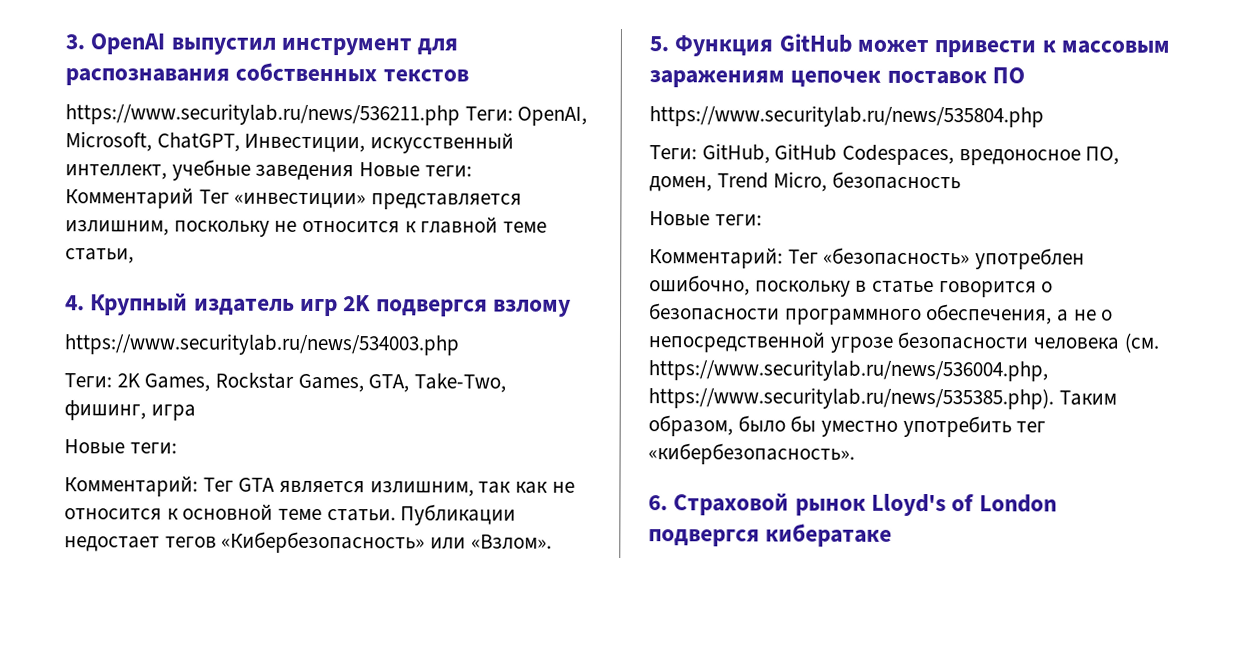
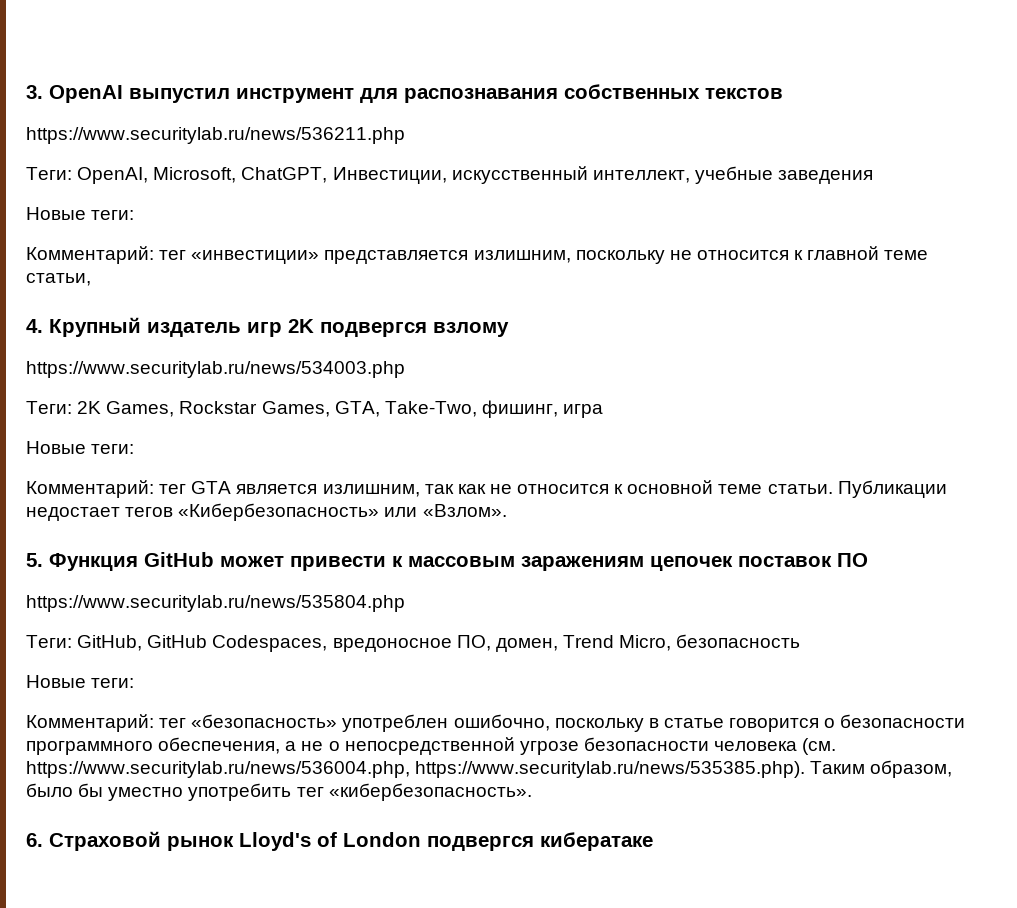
- https://www.securitylab.ru/news/536211.php Теги: OpenAI, Microsoft, ChatGPT, Инвестиции, искусственный интеллект, учебные заведения Новые теги: Комментарий Тег «инвестиции» представляется излишним, поскольку не относится к главной теме статьи,
+ https://www.securitylab.ru/news/536211.php
+ Теги: OpenAI, Microsoft, ChatGPT, Инвестиции, искусственный интеллект, учебные заведения
+ Новые теги:
+ Комментарий: тег «инвестиции» представляется излишним, поскольку не относится к главной теме статьи,
- Комментарий: Тег GTA является излишним, так как не относится к основной теме статьи.
+ Комментарий: тег GTA является излишним, так как не относится к основной теме статьи.
- Комментарий: Тег «безопасность» употреблен ошибочно, поскольку в статье говорится о безопасности программного обеспечения, а не о непосредственной угрозе безопасности человека (см. https://www.securitylab.ru/news/536004.php, https://www.securitylab.ru/news/535385.php). Таким образом, было бы уместно употребить тег «кибербезопасность».
+ Комментарий: тег «безопасность» употреблен ошибочно, поскольку в статье говорится о безопасности программного обеспечения, а не о непосредственной угрозе безопасности человека (см. https://www.securitylab.ru/news/536004.php, https://www.securitylab.ru/news/535385.php). Таким образом, было бы уместно употребить тег «кибербезопасность».

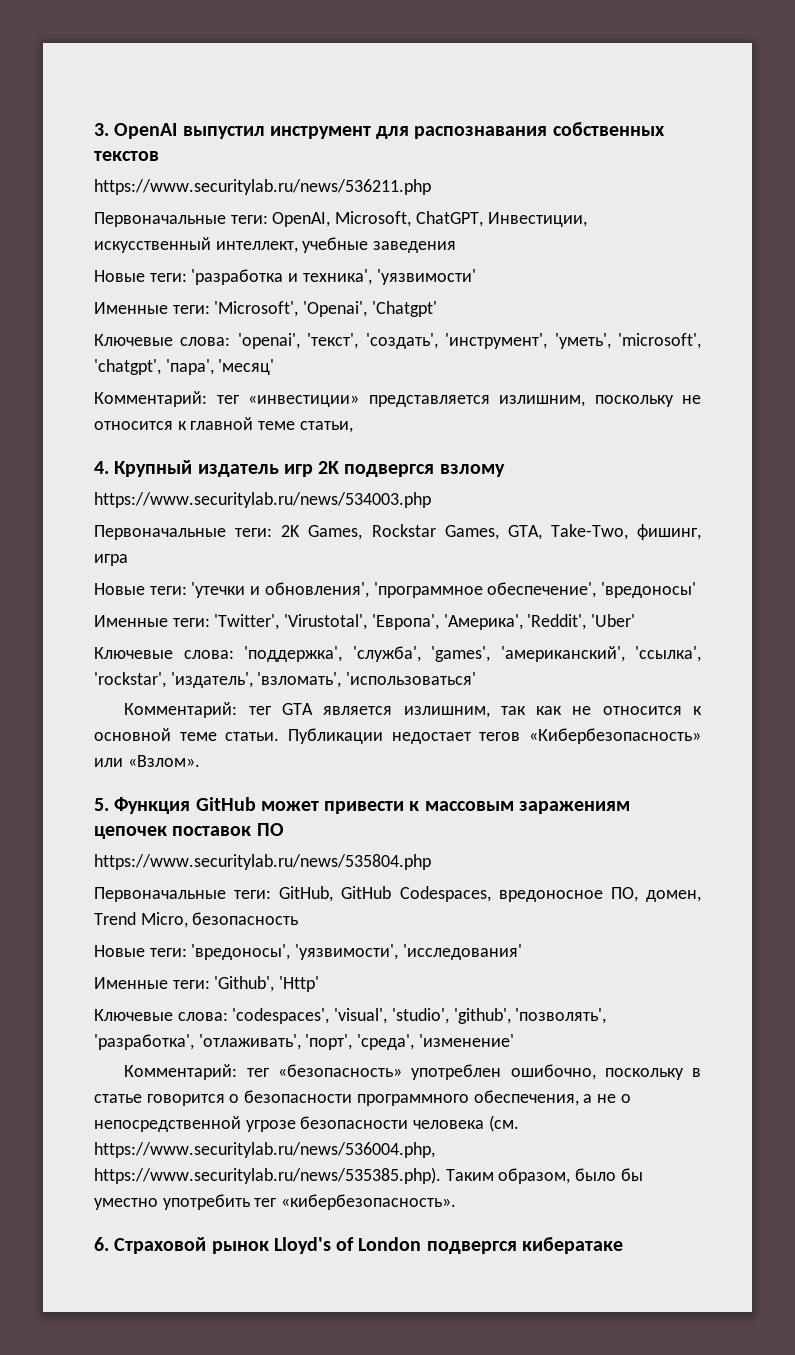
- Теги: OpenAI, Microsoft, ChatGPT, Инвестиции, искусственный интеллект, учебные заведения
- Новые теги:
+ Первоначальные теги: OpenAI, Microsoft, ChatGPT, Инвестиции, искусственный интеллект, учебные заведения
+ Новые теги: 'разработка и техника', 'уязвимости'
+ Именные теги: 'Microsoft', 'Openai', 'Chatgpt'
+ Ключевые слова: 'openai', 'текст', 'создать', 'инструмент', 'уметь', 'microsoft', 'chatgpt', 'пара', 'месяц'
- Теги: 2K Games, Rockstar Games, GTA, Take-Two, фишинг, игра
- Новые теги:
+ Первоначальные теги: 2K Games, Rockstar Games, GTA, Take-Two, фишинг, игра
+ Новые теги: 'утечки и обновления', 'программное обеспечение', 'вредоносы'
+ Именные теги: 'Twitter', 'Virustotal', 'Европа', 'Америка', 'Reddit', 'Uber'
+ Ключевые слова: 'поддержка', 'служба', 'games', 'американский', 'ссылка', 'rockstar', 'издатель', 'взломать', 'использоваться'
- Теги: GitHub, GitHub Codespaces, вредоносное ПО, домен, Trend Micro, безопасность
- Новые теги:
+ Первоначальные теги: GitHub, GitHub Codespaces, вредоносное ПО, домен, Trend Micro, безопасность
+ Новые теги: 'вредоносы', 'уязвимости', 'исследования'
+ Именные теги: 'Github', 'Http'
+ Ключевые слова: 'codespaces', 'visual', 'studio', 'github', 'позволять', 'разработка', 'отлаживать', 'порт', 'среда', 'изменение'

